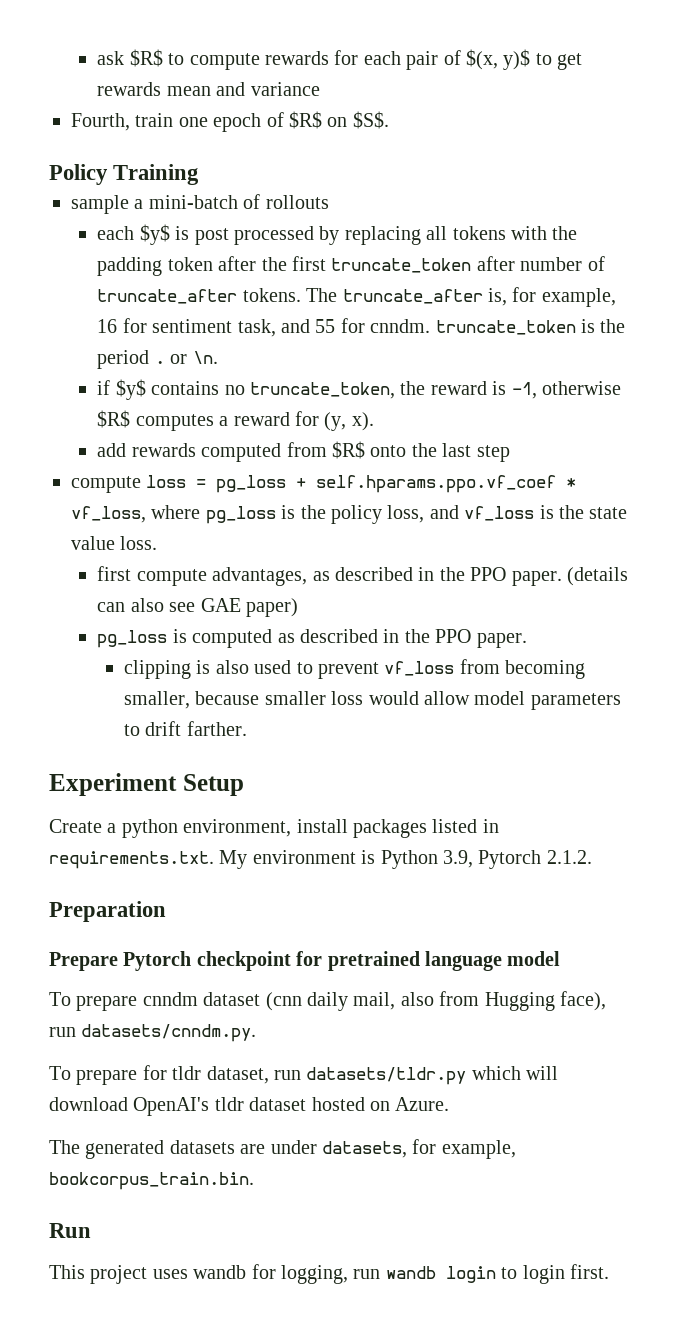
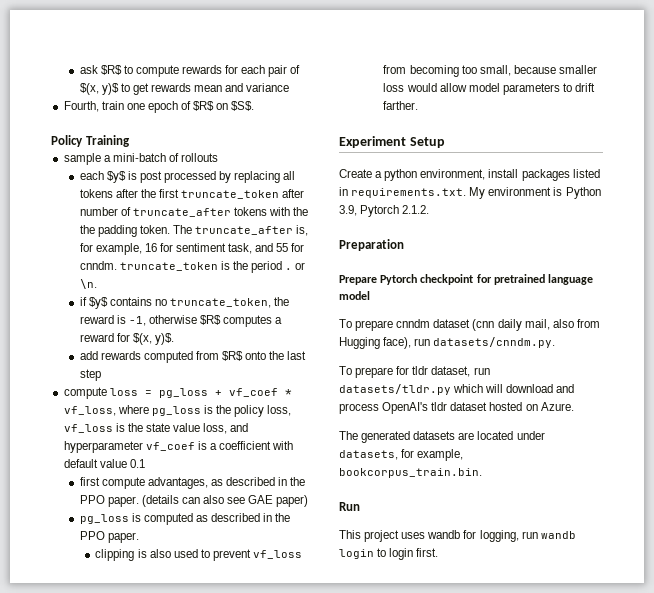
- each $y$ is post processed by replacing all tokens with the padding token after the first truncate_token after number of truncate_after tokens.
+ each $y$ is post processed by replacing all tokens after the first truncate_token after number of truncate_after tokens with the the padding token.
- if $y$ contains no truncate_token, the reward is -1, otherwise $R$ computes a reward for (y, x).
+ if $y$ contains no truncate_token, the reward is -1, otherwise $R$ computes a reward for $(x, y)$.
- compute loss = pg_loss + self.hparams.ppo.vf_coef * vf_loss, where pg_loss is the policy loss, and vf_loss is the state value loss.
+ compute loss = pg_loss + vf_coef * vf_loss, where pg_loss is the policy loss, vf_loss is the state value loss, and hyperparameter vf_coef is a coefficient with default value 0.1
- clipping is also used to prevent vf_loss from becoming smaller, because smaller loss would allow model parameters to drift farther.
+ clipping is also used to prevent vf_loss from becoming too small, because smaller loss would allow model parameters to drift farther.
- To prepare for tldr dataset, run datasets/tldr.py which will download OpenAI's tldr dataset hosted on Azure.
+ To prepare for tldr dataset, run datasets/tldr.py which will download and process OpenAI's tldr dataset hosted on Azure.
- The generated datasets are under datasets, for example, bookcorpus_train.bin.
+ The generated datasets are located under datasets, for example, bookcorpus_train.bin.

